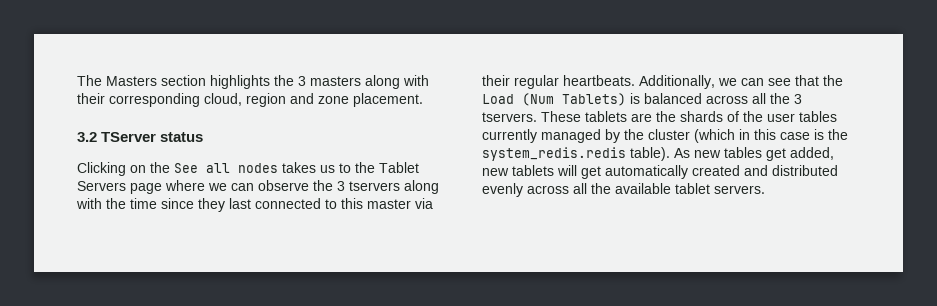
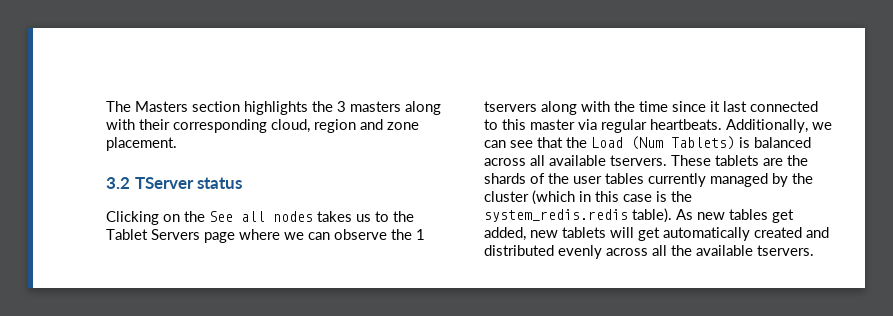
- Clicking on the See all nodes takes us to the Tablet Servers page where we can observe the 3 tservers along with the time since they last connected to this master via their regular heartbeats.
+ Clicking on the See all nodes takes us to the Tablet Servers page where we can observe the 1 tservers along with the time since it last connected to this master via regular heartbeats.
- Additionally, we can see that the Load (Num Tablets) is balanced across all the 3 tservers.
+ Additionally, we can see that the Load (Num Tablets) is balanced across all available tservers.
- As new tables get added, new tablets will get automatically created and distributed evenly across all the available tablet servers.
+ As new tables get added, new tablets will get automatically created and distributed evenly across all the available tservers.

